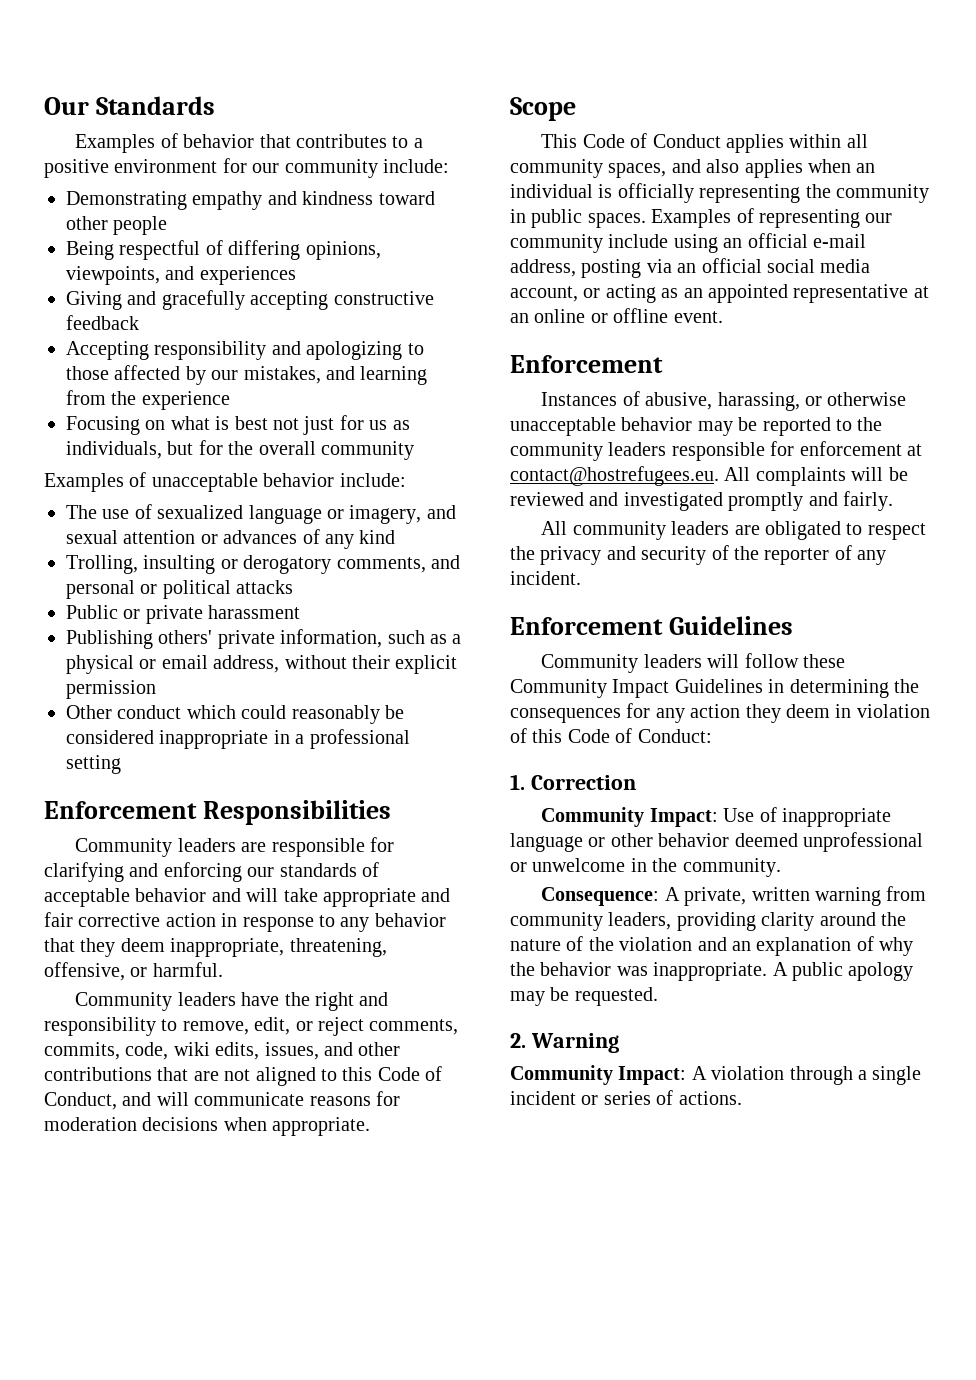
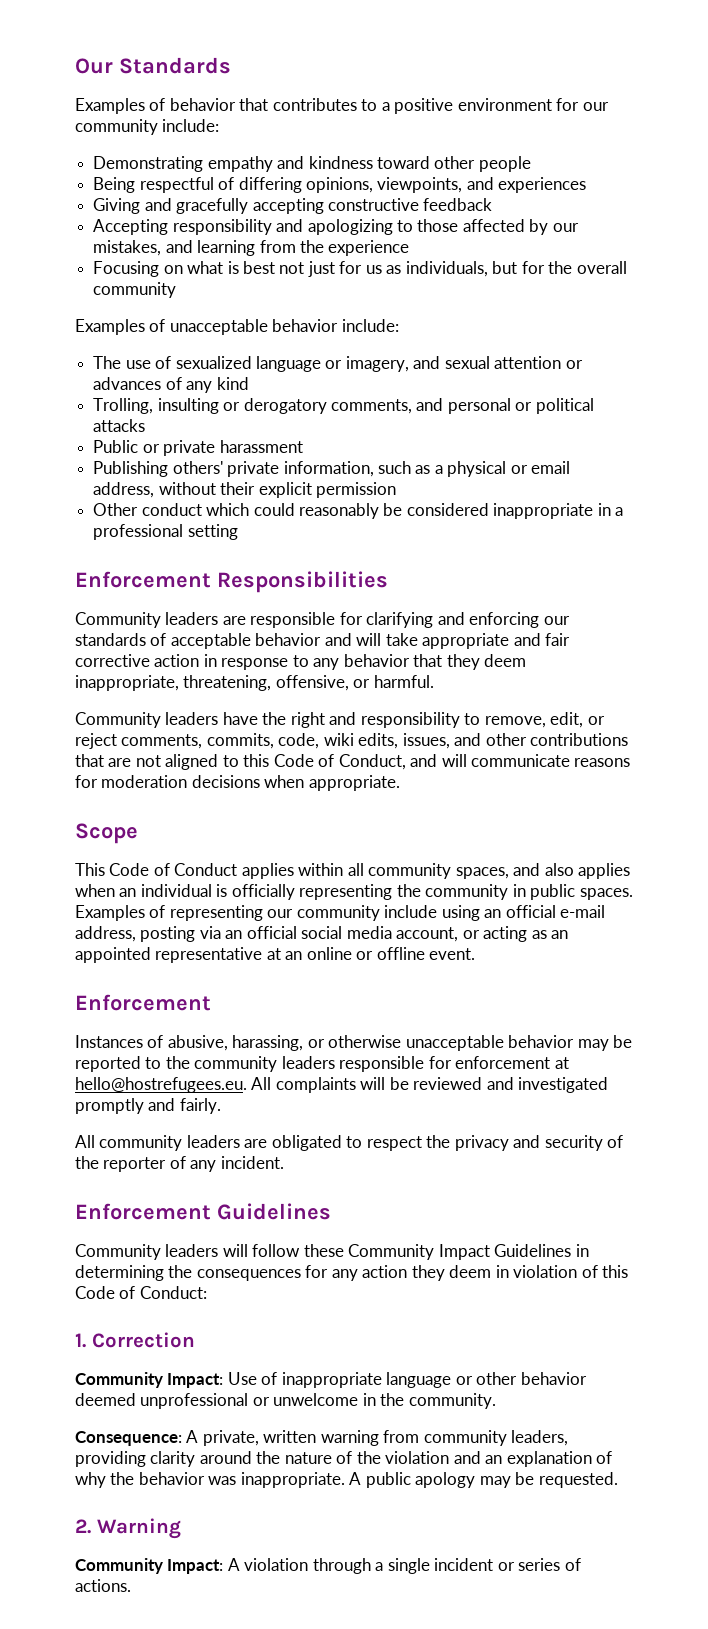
- Instances of abusive, harassing, or otherwise unacceptable behavior may be reported to the community leaders responsible for enforcement at contact@hostrefugees.eu. All complaints will be reviewed and investigated promptly and fairly.
+ Instances of abusive, harassing, or otherwise unacceptable behavior may be reported to the community leaders responsible for enforcement at hello@hostrefugees.eu. All complaints will be reviewed and investigated promptly and fairly.

